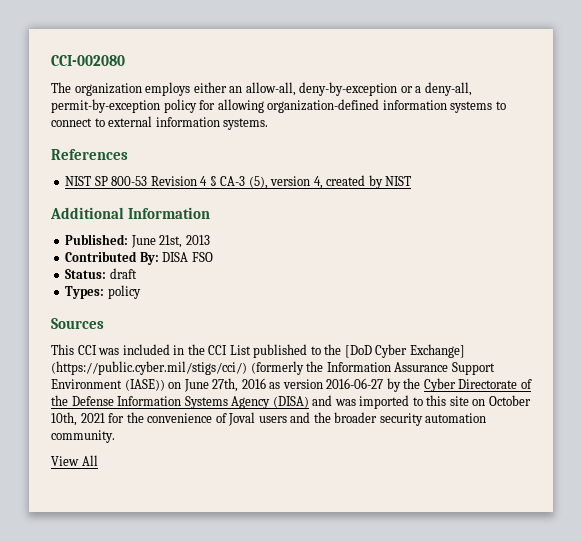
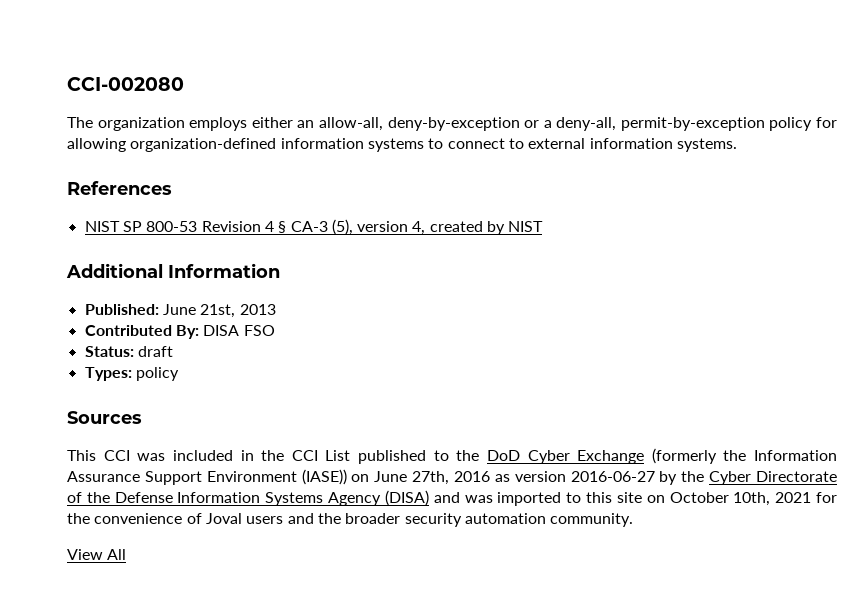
- This CCI was included in the CCI List published to the [DoD Cyber Exchange] (https://public.cyber.mil/stigs/cci/) (formerly the Information Assurance Support Environment (IASE)) on June 27th, 2016 as version 2016-06-27 by the Cyber Directorate of the Defense Information Systems Agency (DISA) and was imported to this site on October 10th, 2021 for the convenience of Joval users and the broader security automation community.
+ This CCI was included in the CCI List published to the DoD Cyber Exchange (formerly the Information Assurance Support Environment (IASE)) on June 27th, 2016 as version 2016-06-27 by the Cyber Directorate of the Defense Information Systems Agency (DISA) and was imported to this site on October 10th, 2021 for the convenience of Joval users and the broader security automation community.

